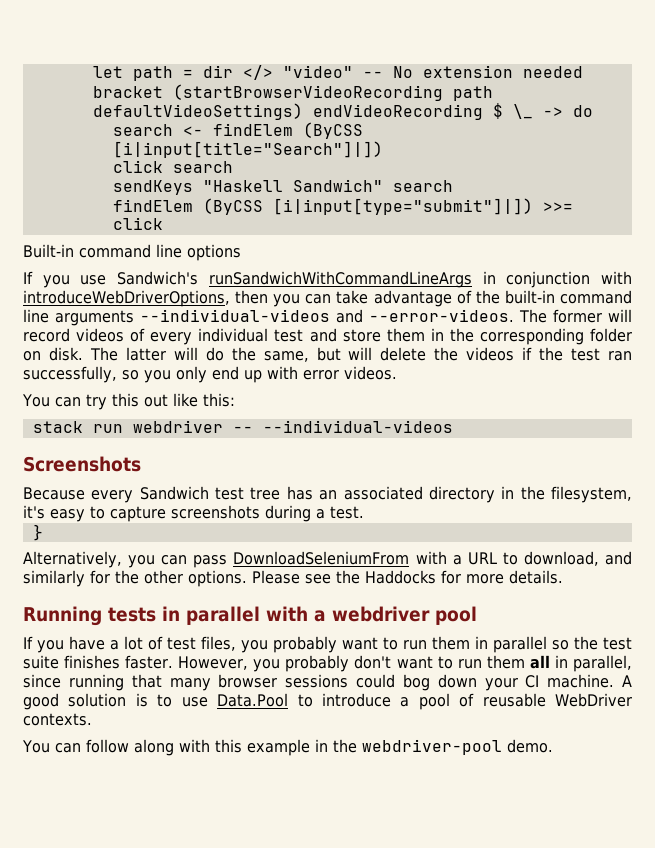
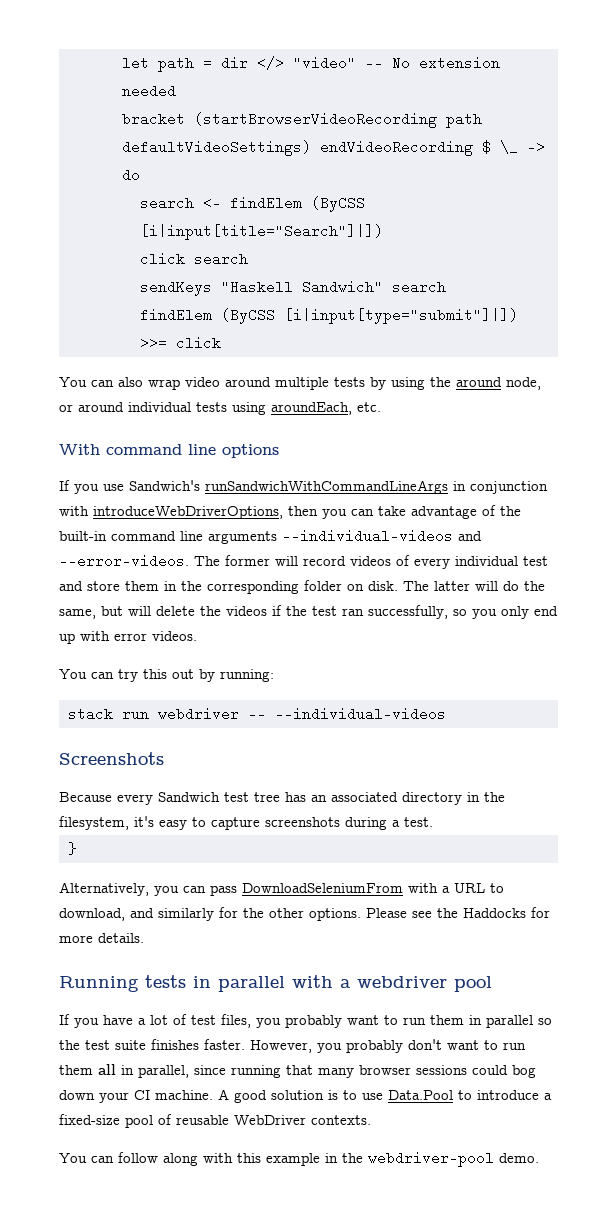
- Built-in command line options
+ You can also wrap video around multiple tests by using the around node, or around individual tests using aroundEach, etc.
+ With command line options
- You can try this out like this:
+ You can try this out by running:
- A good solution is to use Data.Pool to introduce a pool of reusable WebDriver contexts.
+ A good solution is to use Data.Pool to introduce a fixed-size pool of reusable WebDriver contexts.

